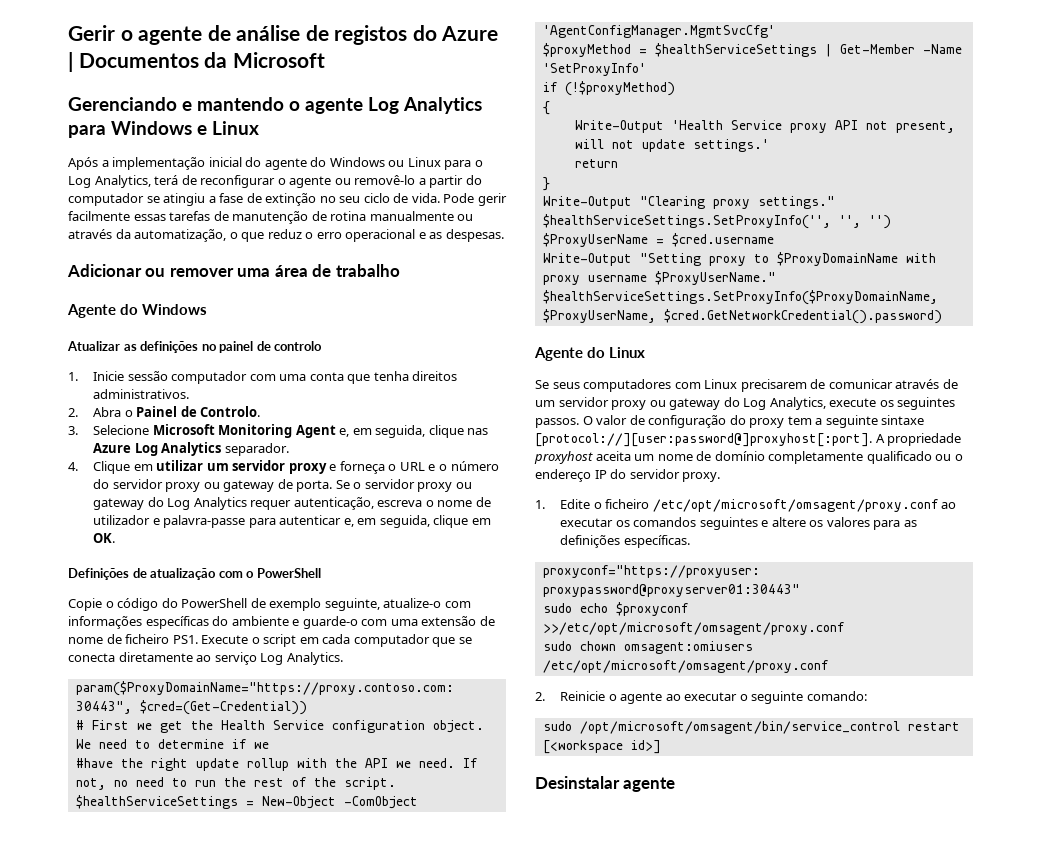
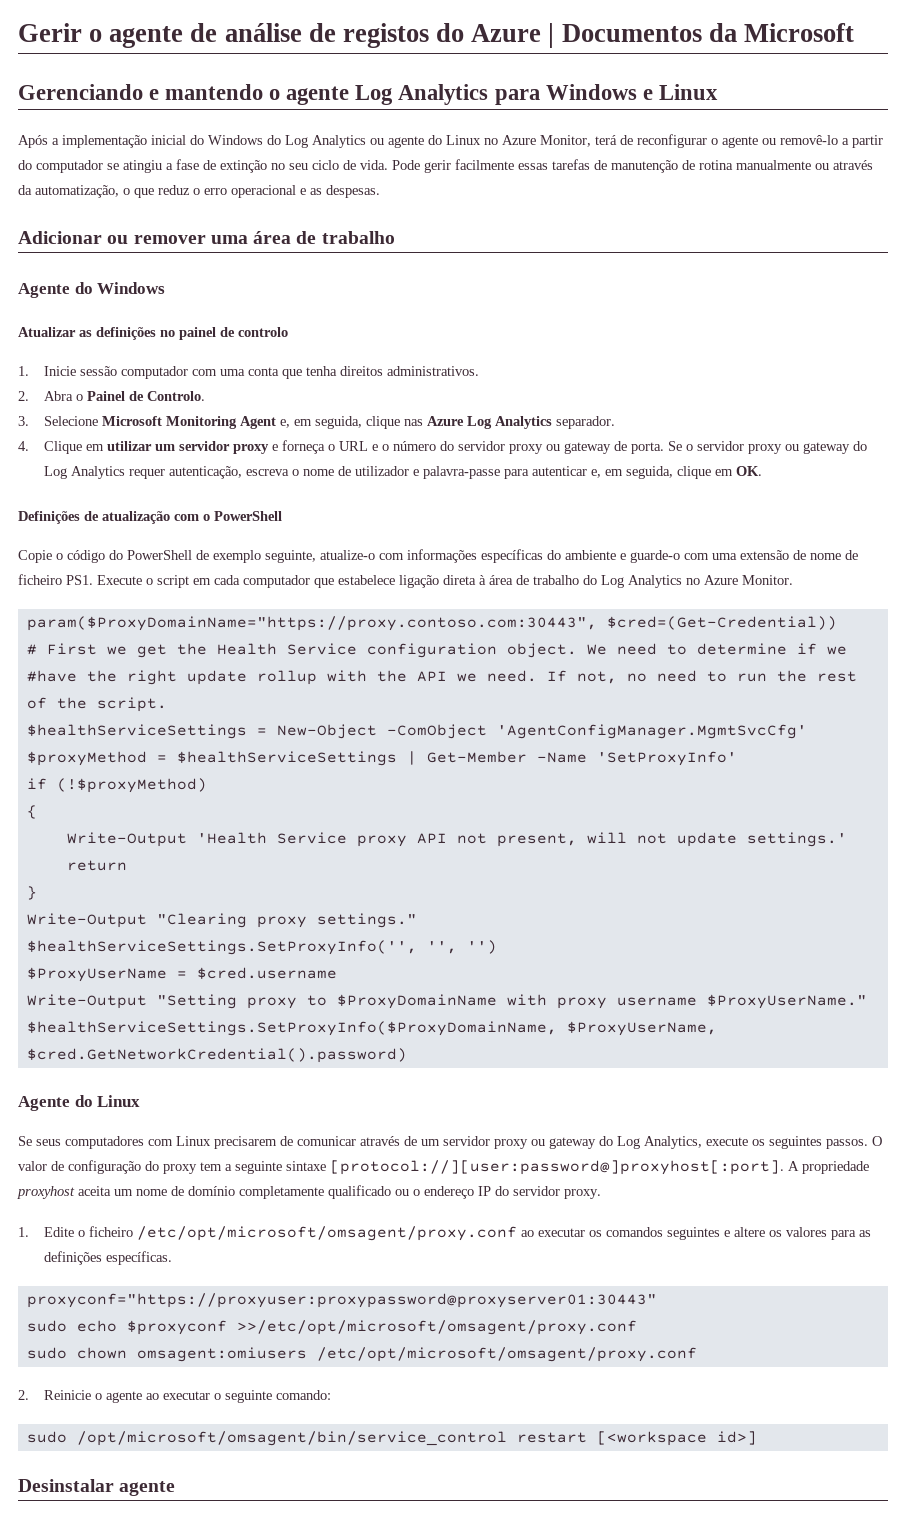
- Após a implementação inicial do agente do Windows ou Linux para o Log Analytics, terá de reconfigurar o agente ou removê-lo a partir do computador se atingiu a fase de extinção no seu ciclo de vida.
+ Após a implementação inicial do Windows do Log Analytics ou agente do Linux no Azure Monitor, terá de reconfigurar o agente ou removê-lo a partir do computador se atingiu a fase de extinção no seu ciclo de vida.
- Copie o código do PowerShell de exemplo seguinte, atualize-o com informações específicas do ambiente e guarde-o com uma extensão de nome de ficheiro PS1. Execute o script em cada computador que se conecta diretamente ao serviço Log Analytics.
+ Copie o código do PowerShell de exemplo seguinte, atualize-o com informações específicas do ambiente e guarde-o com uma extensão de nome de ficheiro PS1. Execute o script em cada computador que estabelece ligação direta à área de trabalho do Log Analytics no Azure Monitor.

